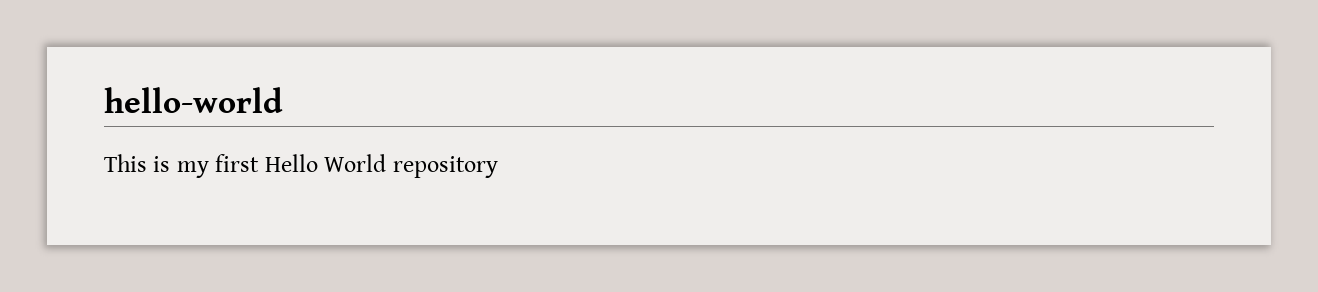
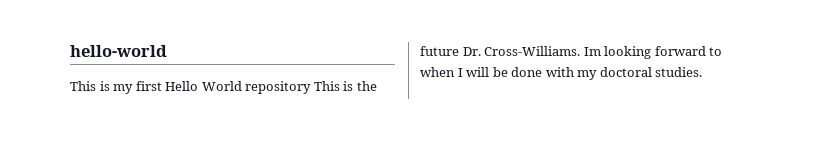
- This is my first Hello World repository
+ This is my first Hello World repository This is the future Dr. Cross-Williams. Im looking forward to when I will be done with my doctoral studies.

